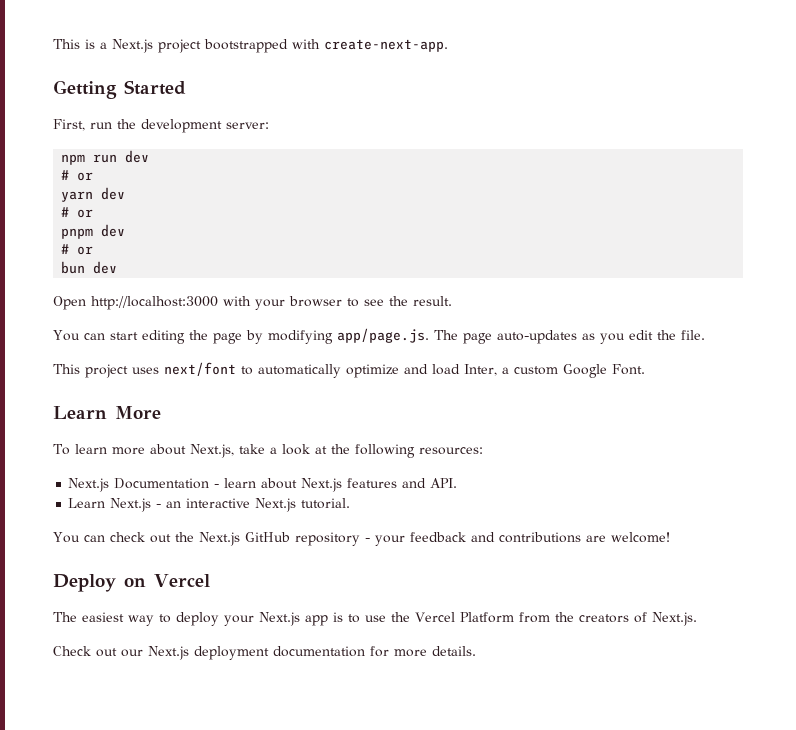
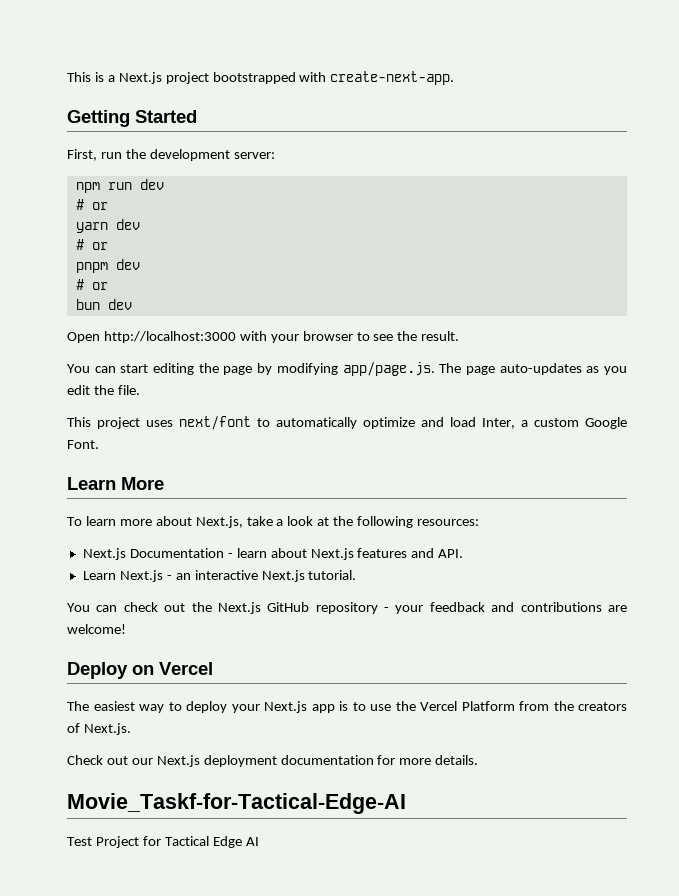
+ Movie_Taskf-for-Tactical-Edge-AI
+ Test Project for Tactical Edge AI

